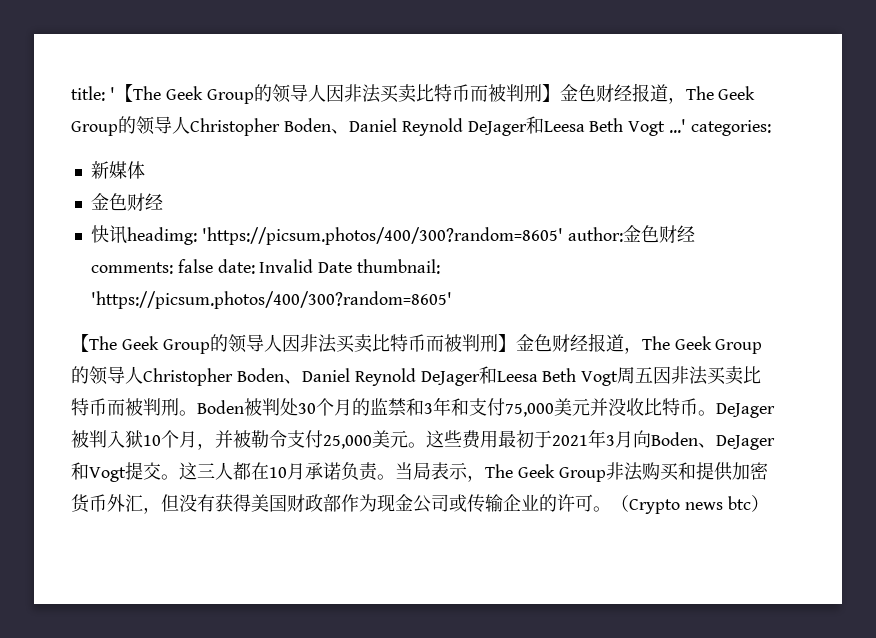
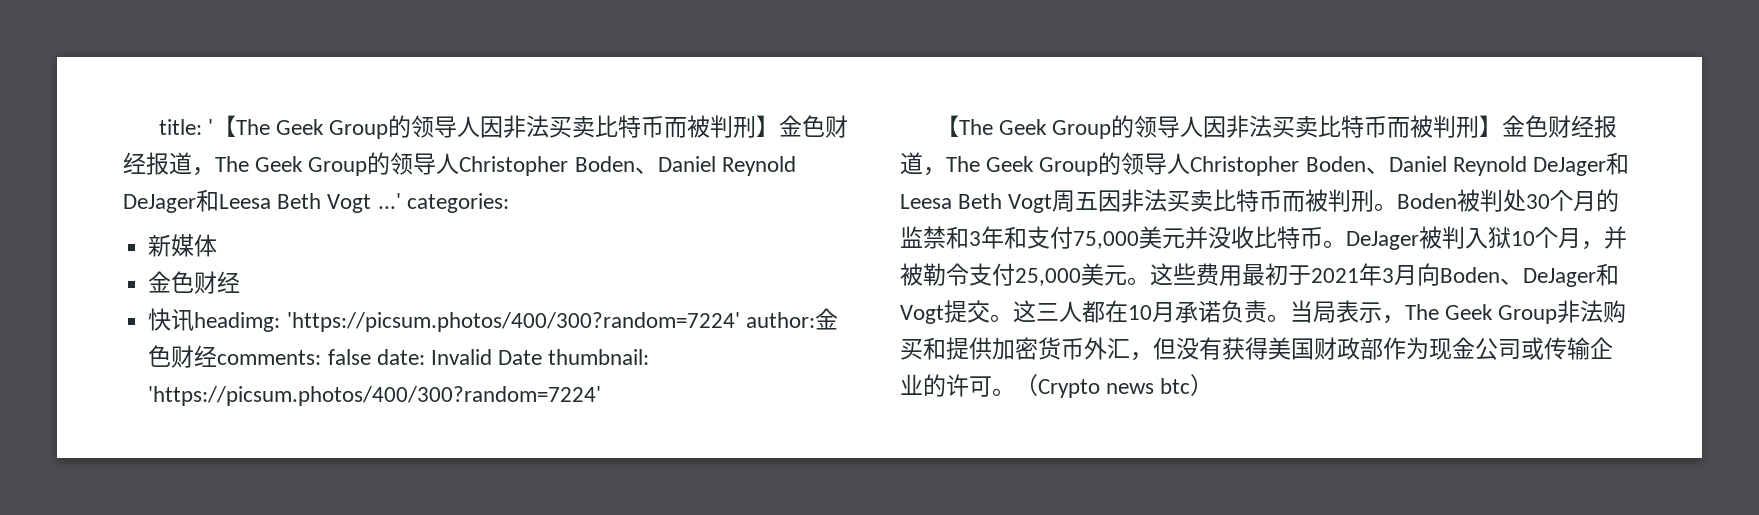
- 快讯headimg: 'https://picsum.photos/400/300?random=8605' author:金色财经comments: false date: Invalid Date thumbnail: 'https://picsum.photos/400/300?random=8605'
+ 快讯headimg: 'https://picsum.photos/400/300?random=7224' author:金色财经comments: false date: Invalid Date thumbnail: 'https://picsum.photos/400/300?random=7224'

